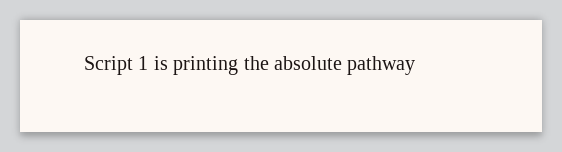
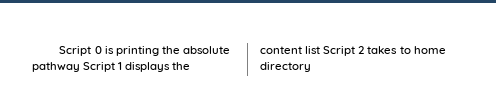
- Script 1 is printing the absolute pathway
+ Script 0 is printing the absolute pathway Script 1 displays the content list Script 2 takes to home directory

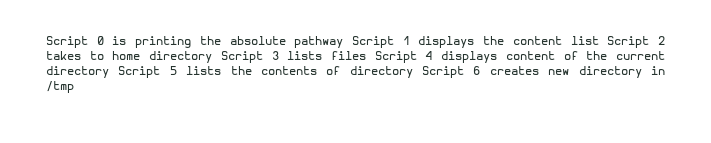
- Script 0 is printing the absolute pathway Script 1 displays the content list Script 2 takes to home directory
+ Script 0 is printing the absolute pathway Script 1 displays the content list Script 2 takes to home directory Script 3 lists files Script 4 displays content of the current directory Script 5 lists the contents of directory Script 6 creates new directory in /tmp

